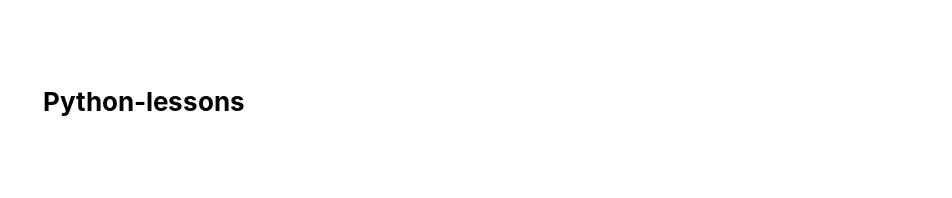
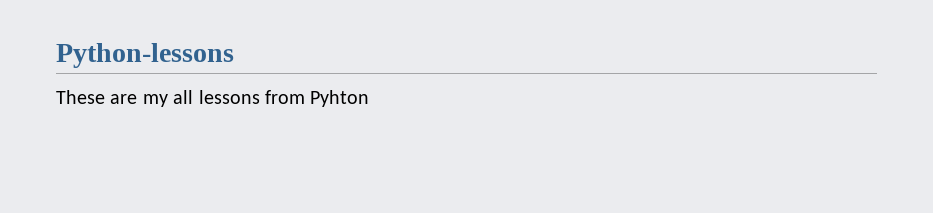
+ These are my all lessons from Pyhton

